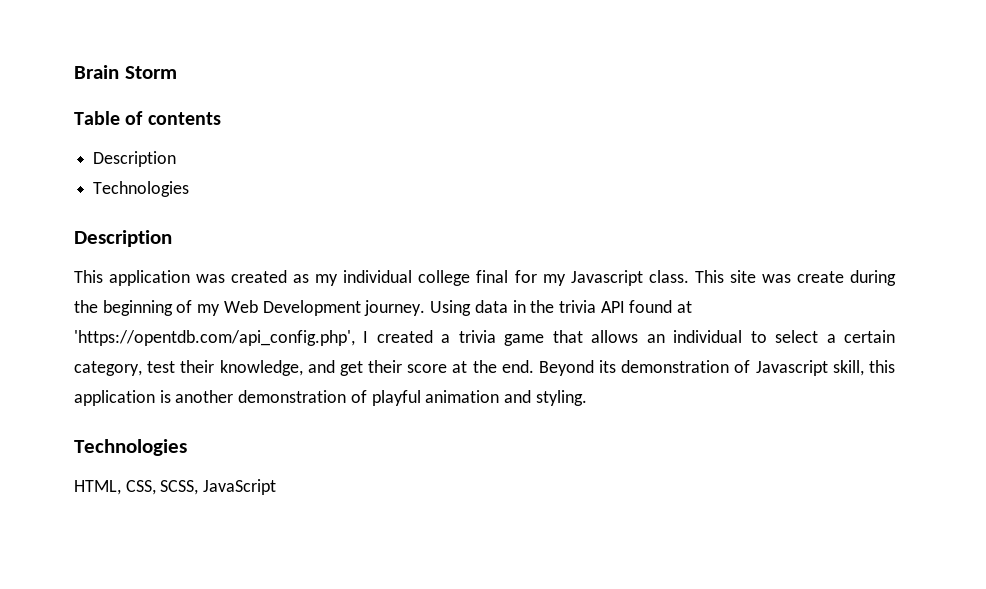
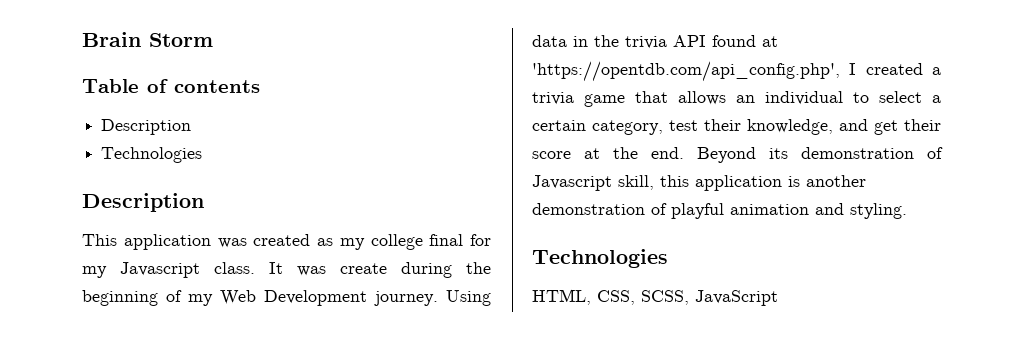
- This application was created as my individual college final for my Javascript class.
+ This application was created as my college final for my Javascript class.
- This site was create during the beginning of my Web Development journey.
+ It was create during the beginning of my Web Development journey.

